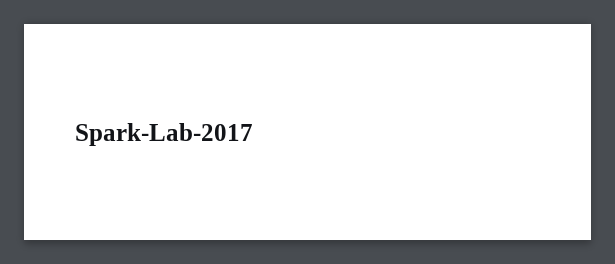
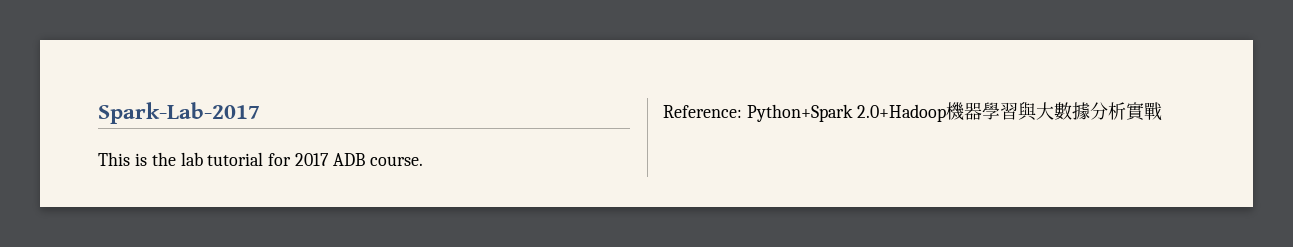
+ This is the lab tutorial for 2017 ADB course.
+ Reference: Python+Spark 2.0+Hadoop機器學習與大數據分析實戰

